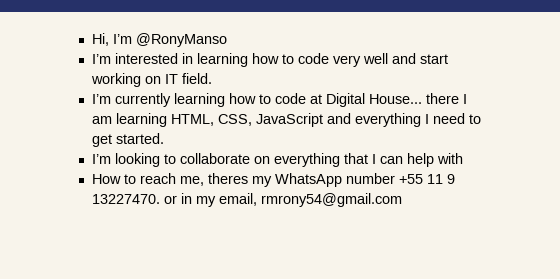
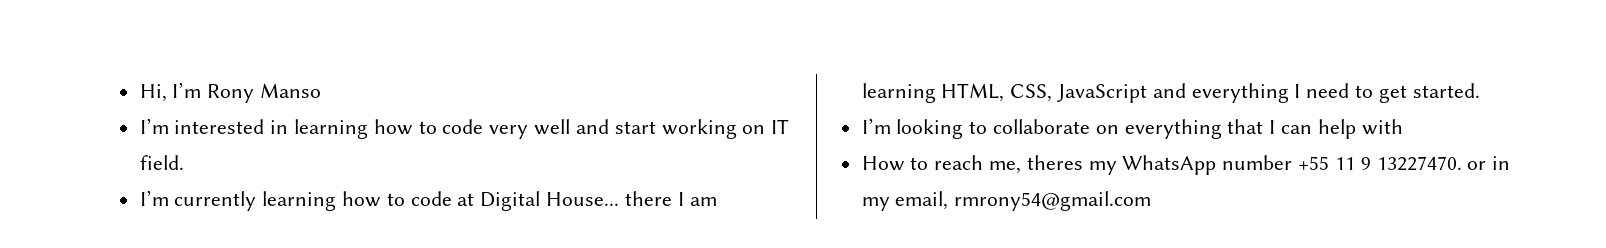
- Hi, I’m @RonyManso
+ Hi, I’m Rony Manso

